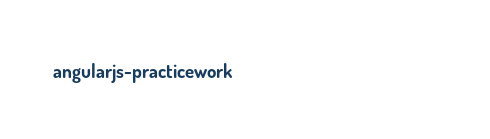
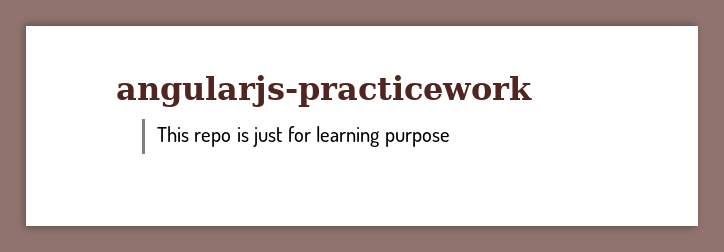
+ This repo is just for learning purpose

